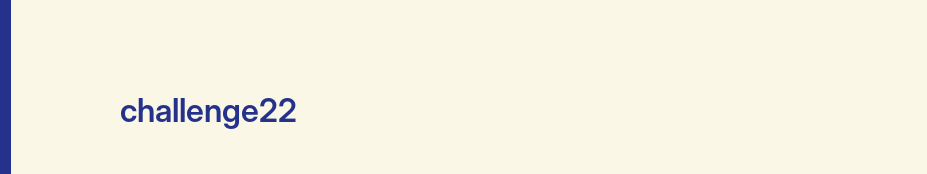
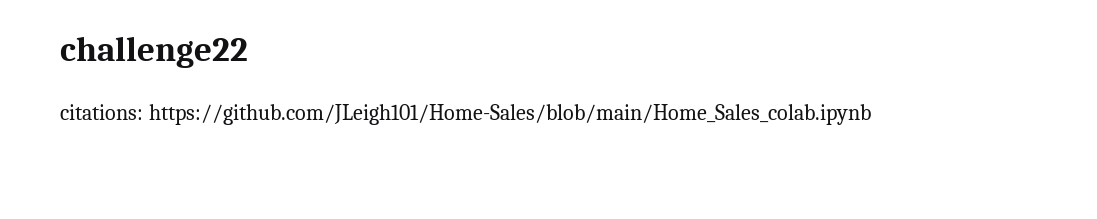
+ citations: https://github.com/JLeigh101/Home-Sales/blob/main/Home_Sales_colab.ipynb

